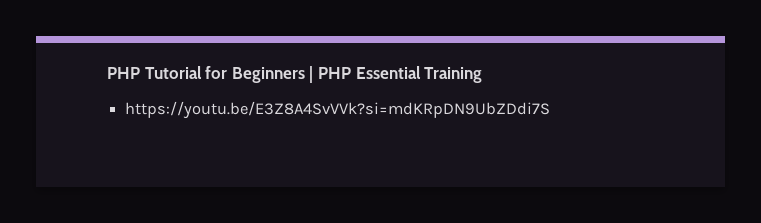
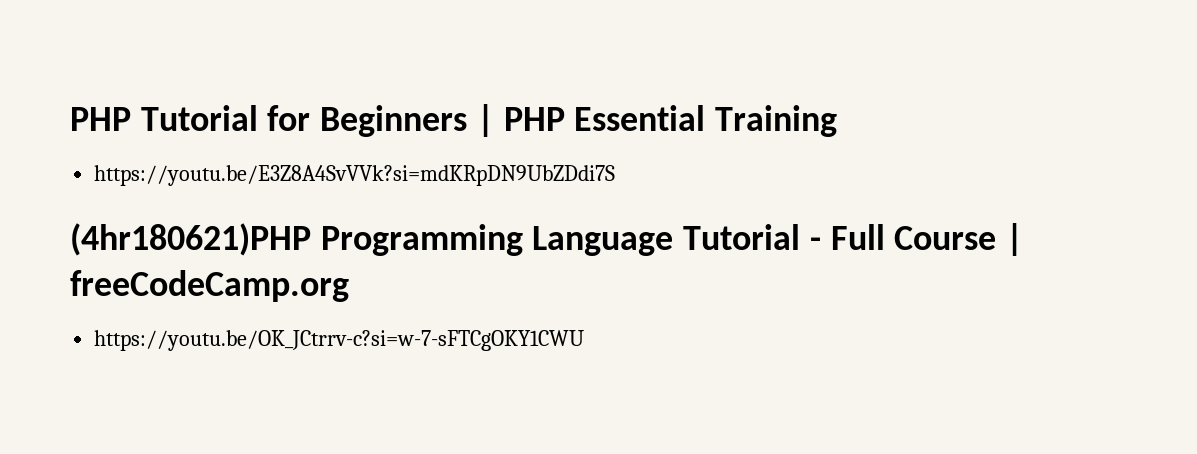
+ (4hr180621)PHP Programming Language Tutorial - Full Course | freeCodeCamp.org
+ https://youtu.be/OK_JCtrrv-c?si=w-7-sFTCgOKY1CWU

